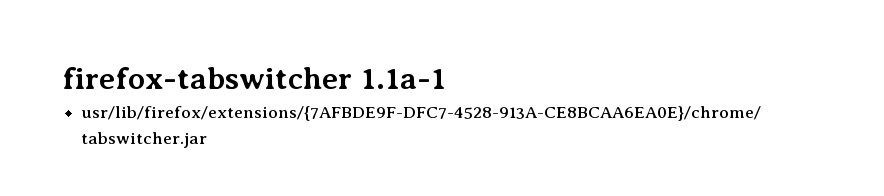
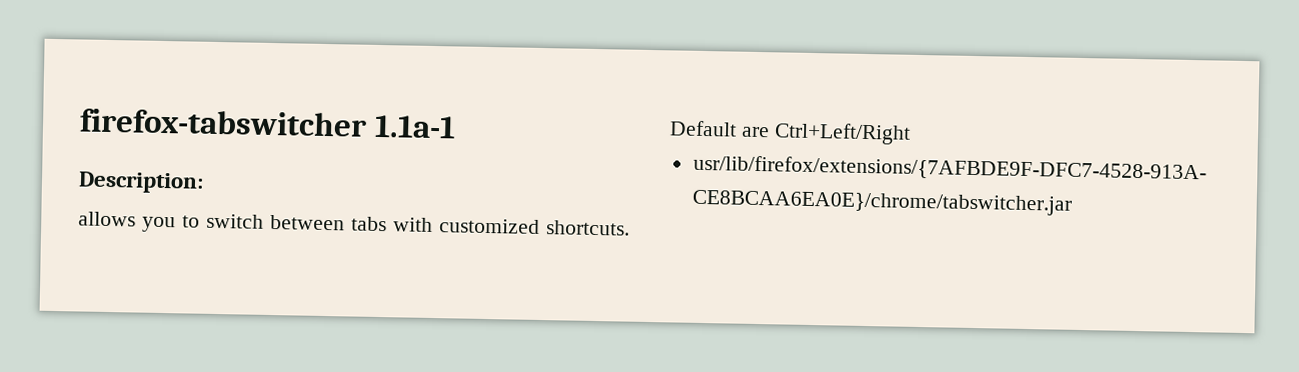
+ Description:
+ allows you to switch between tabs with customized shortcuts. Default are Ctrl+Left/Right

